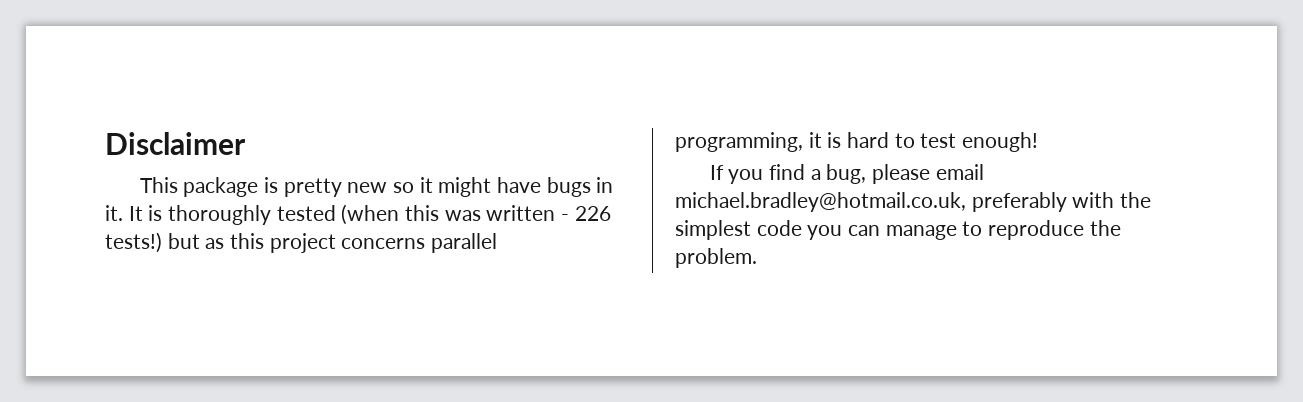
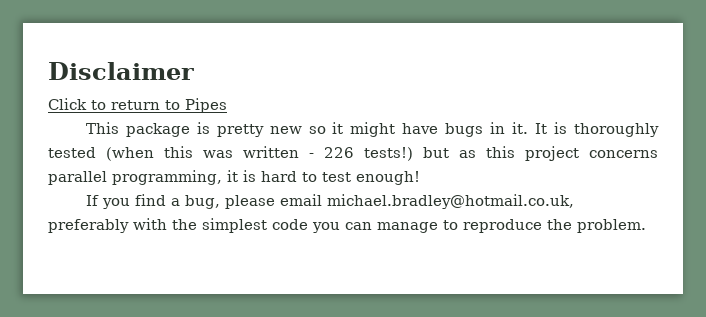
+ Click to return to Pipes

